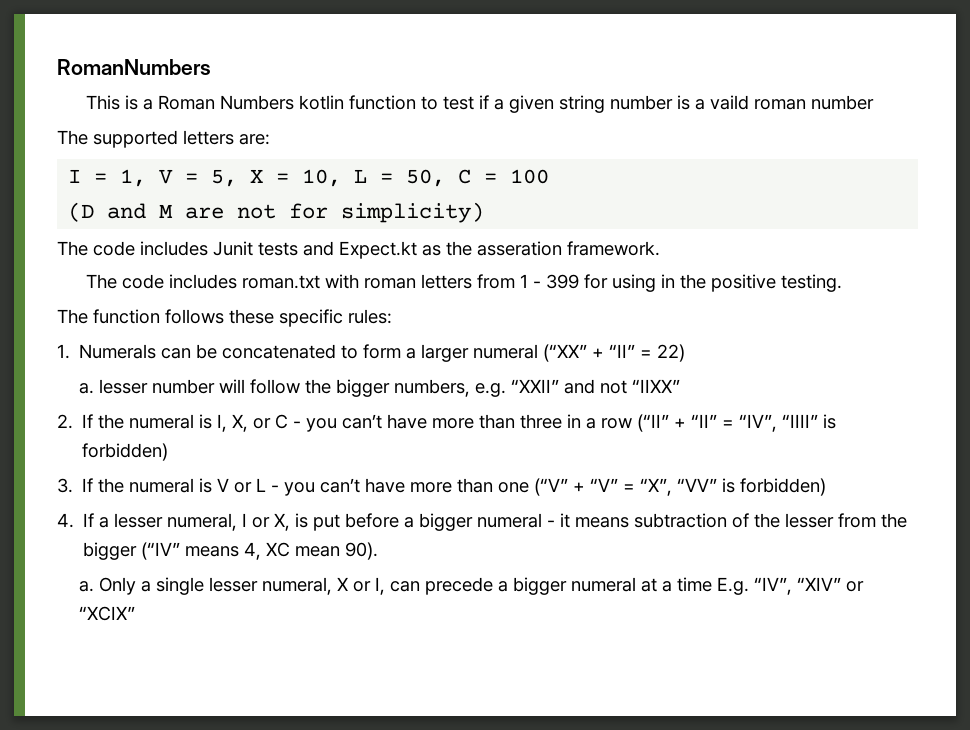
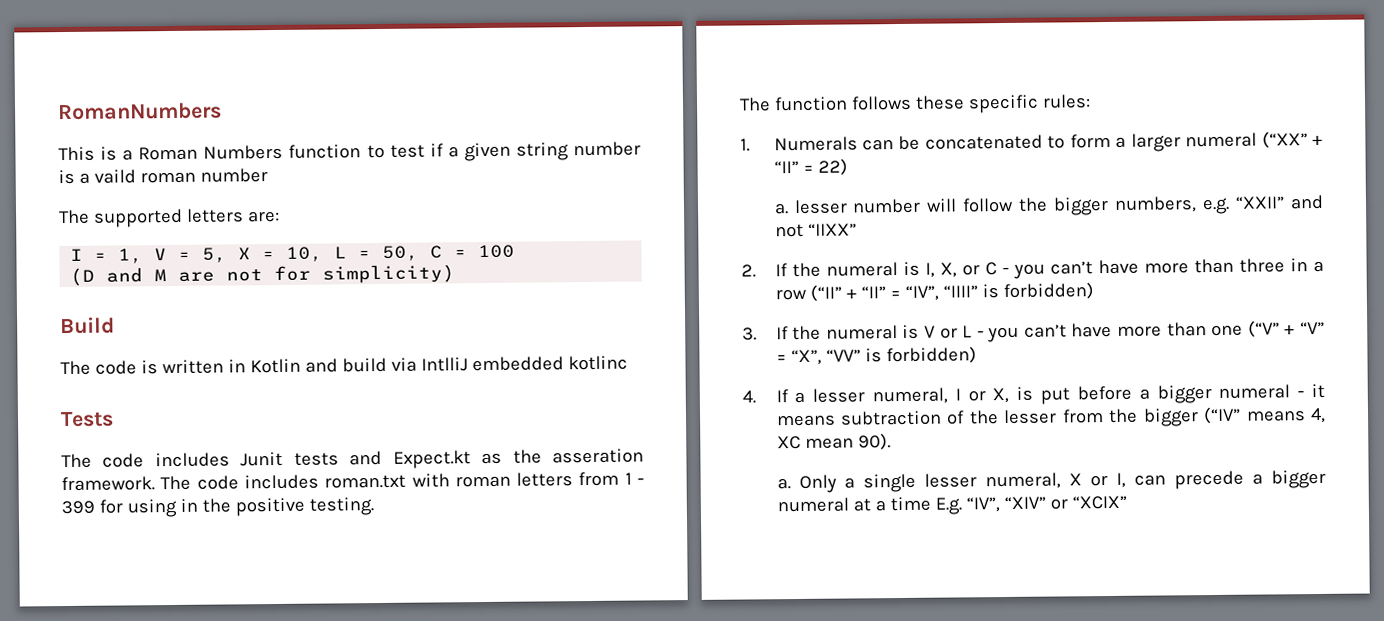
- This is a Roman Numbers kotlin function to test if a given string number is a vaild roman number
+ This is a Roman Numbers function to test if a given string number is a vaild roman number
+ Build
+ The code is written in Kotlin and build via IntlliJ embedded kotlinc
+ Tests
- The code includes Junit tests and Expect.kt as the asseration framework.
- The code includes roman.txt with roman letters from 1 - 399 for using in the positive testing.
+ The code includes Junit tests and Expect.kt as the asseration framework. The code includes roman.txt with roman letters from 1 - 399 for using in the positive testing.

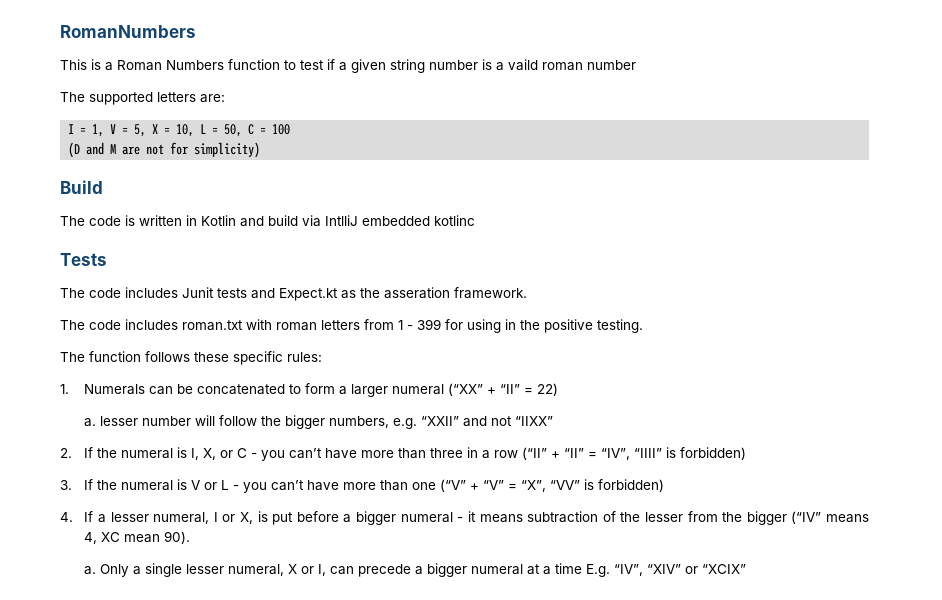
- The code includes Junit tests and Expect.kt as the asseration framework. The code includes roman.txt with roman letters from 1 - 399 for using in the positive testing.
+ The code includes Junit tests and Expect.kt as the asseration framework.
+ The code includes roman.txt with roman letters from 1 - 399 for using in the positive testing.

